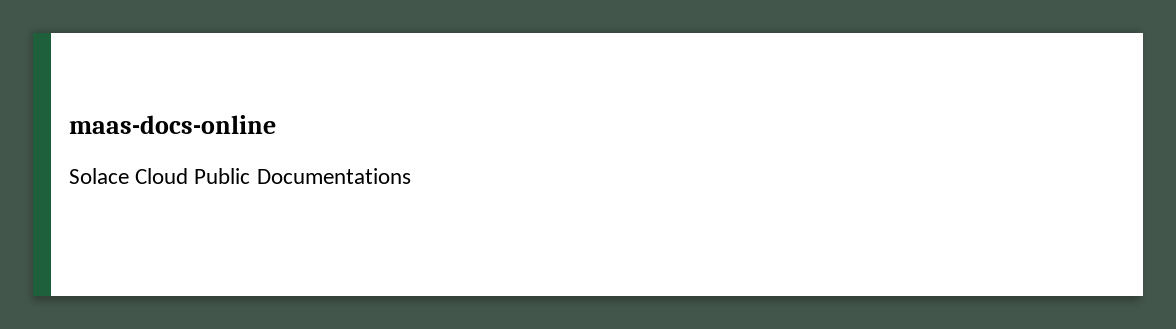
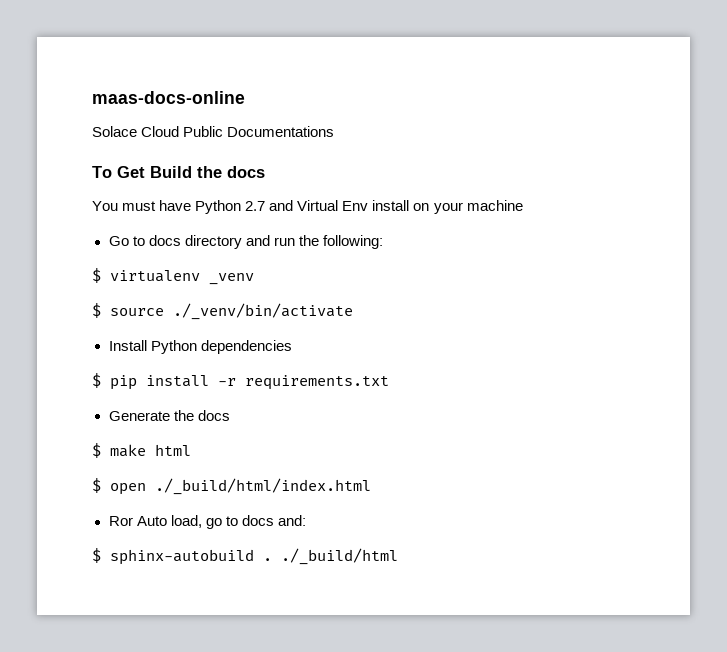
+ To Get Build the docs
+ You must have Python 2.7 and Virtual Env install on your machine
+ Go to docs directory and run the following:
+ $ virtualenv _venv
+ $ source ./_venv/bin/activate
+ Install Python dependencies
+ $ pip install -r requirements.txt
+ Generate the docs
+ $ make html
+ $ open ./_build/html/index.html
+ Ror Auto load, go to docs and:
+ $ sphinx-autobuild . ./_build/html

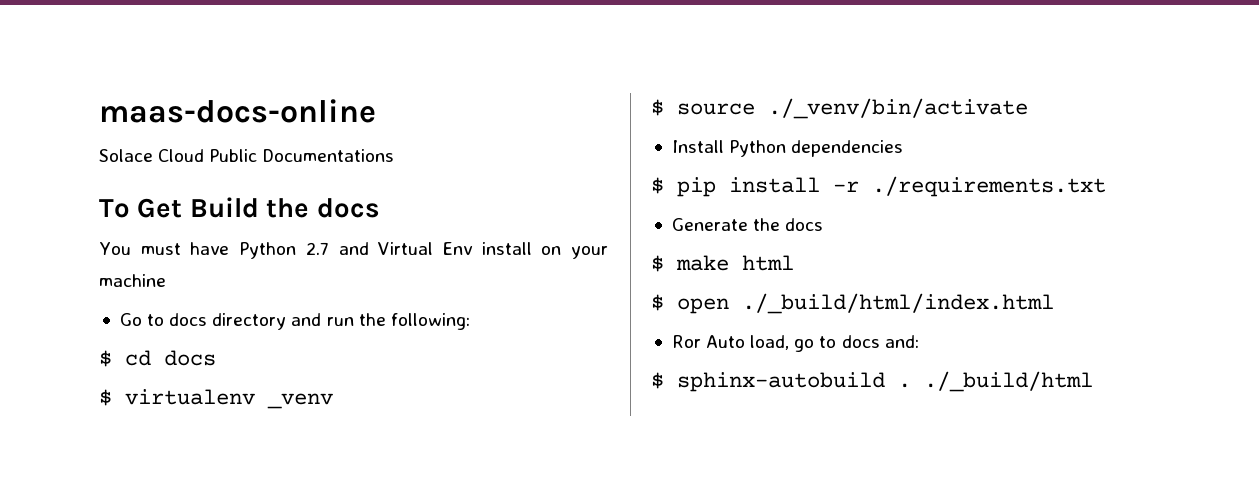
+ $ cd docs
- $ pip install -r requirements.txt
+ $ pip install -r ./requirements.txt

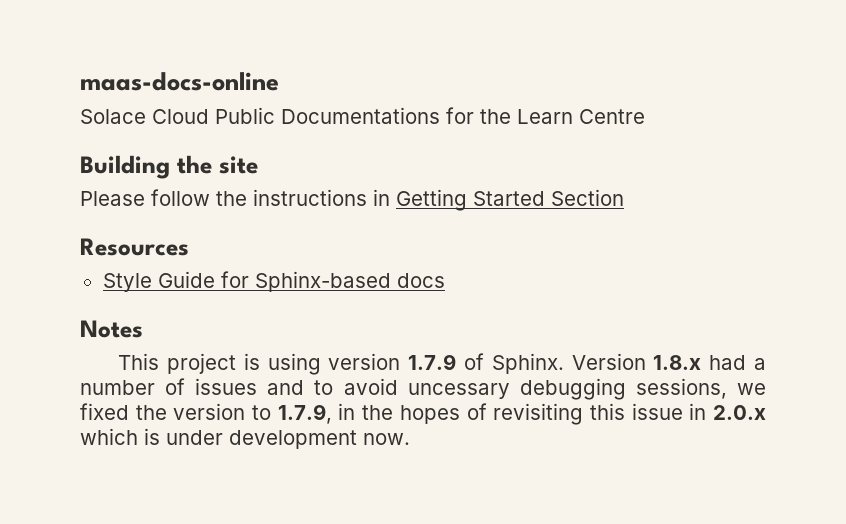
- Solace Cloud Public Documentations
- To Get Build the docs
- You must have Python 2.7 and Virtual Env install on your machine
- Go to docs directory and run the following:
- $ cd docs
- $ virtualenv _venv
- $ source ./_venv/bin/activate
- Install Python dependencies
- $ pip install -r ./requirements.txt
- Generate the docs
- $ make html
- $ open ./_build/html/index.html
- Ror Auto load, go to docs and:
- $ sphinx-autobuild . ./_build/html
+ Solace Cloud Public Documentations for the Learn Centre
+ Building the site
+ Please follow the instructions in Getting Started Section
+ Resources
+ Style Guide for Sphinx-based docs
+ Notes
+ This project is using version 1.7.9 of Sphinx. Version 1.8.x had a number of issues and to avoid uncessary debugging sessions, we fixed the version to 1.7.9, in the hopes of revisiting this issue in 2.0.x which is under development now.

